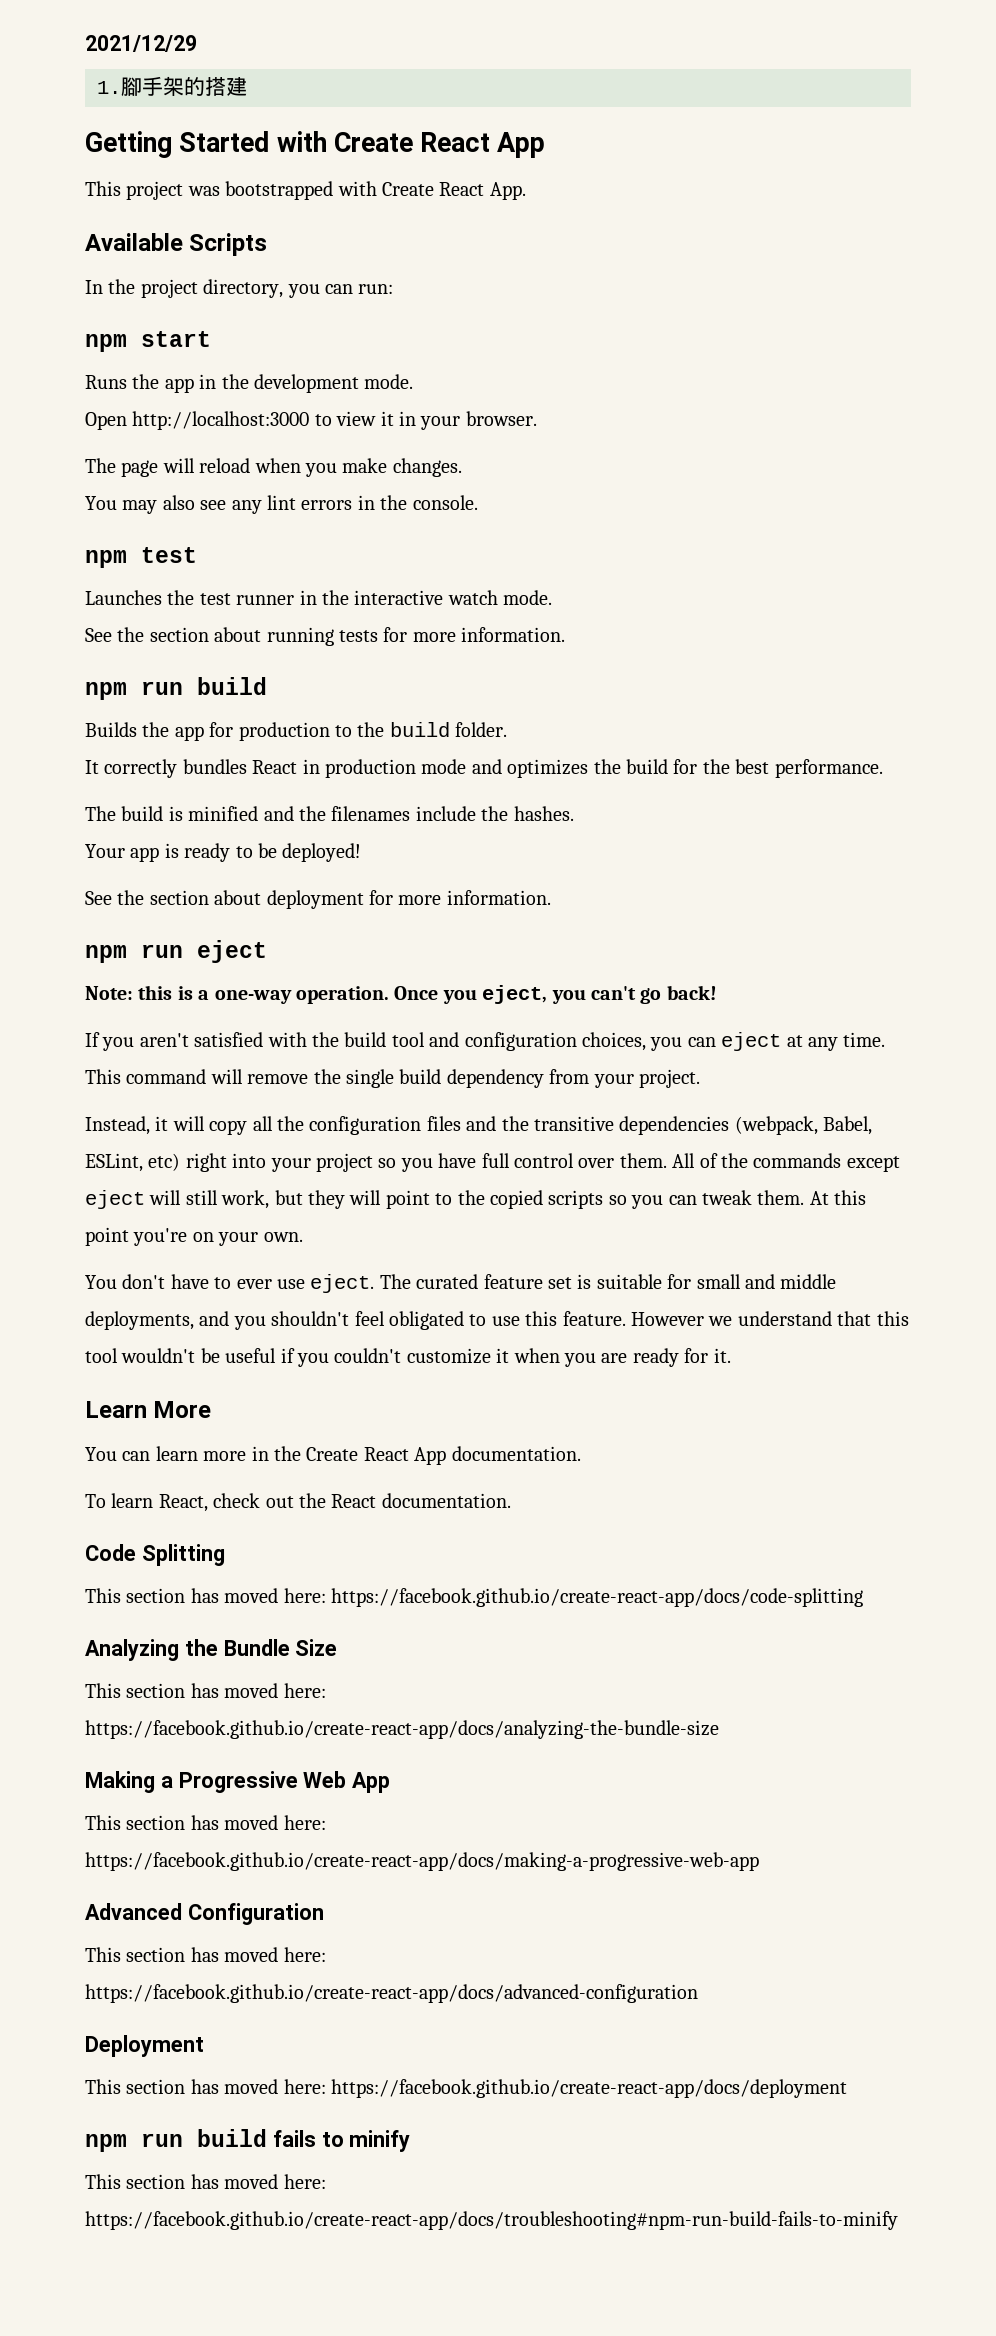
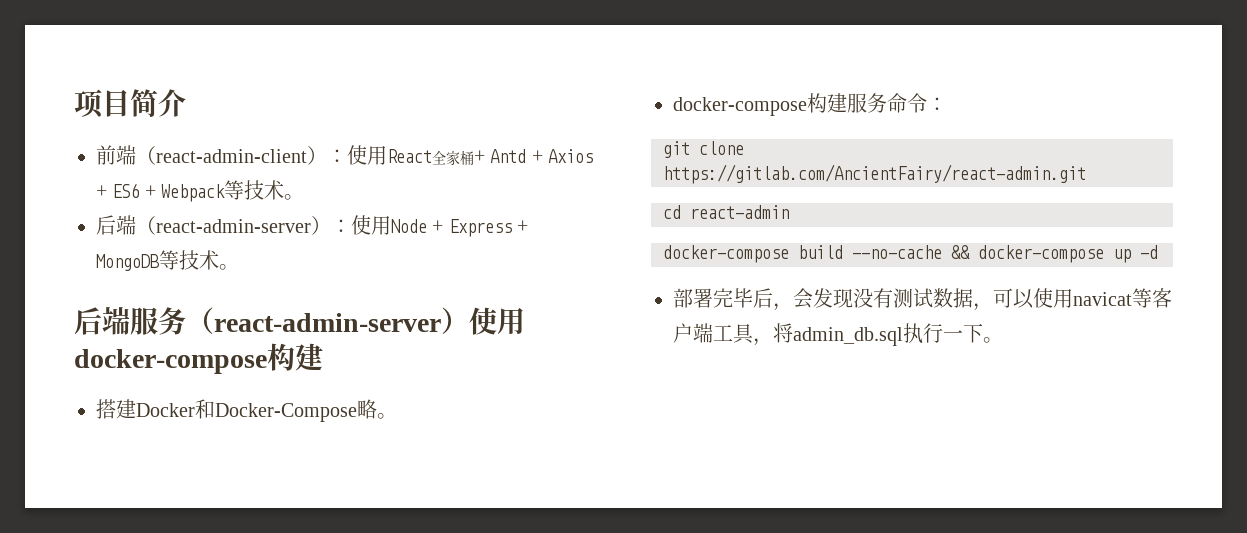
- 2021/12/29
- 1.腳手架的搭建
- Getting Started with Create React App
- This project was bootstrapped with Create React App.
- Available Scripts
- In the project directory, you can run:
- npm start
- Runs the app in the development mode.
- Open http://localhost:3000 to view it in your browser.
- The page will reload when you make changes.
- You may also see any lint errors in the console.
- npm test
- Launches the test runner in the interactive watch mode.
- See the section about running tests for more information.
- npm run build
- Builds the app for production to the build folder.
- It correctly bundles React in production mode and optimizes the build for the best performance.
- The build is minified and the filenames include the hashes.
- Your app is ready to be deployed!
- See the section about deployment for more information.
- npm run eject
- Note: this is a one-way operation. Once you eject, you can't go back!
- If you aren't satisfied with the build tool and configuration choices, you can eject at any time. This command will remove the single build dependency from your project.
- Instead, it will copy all the configuration files and the transitive dependencies (webpack, Babel, ESLint, etc) right into your project so you have full control over them. All of the commands except eject will still work, but they will point to the copied scripts so you can tweak them. At this point you're on your own.
- You don't have to ever use eject. The curated feature set is suitable for small and middle deployments, and you shouldn't feel obligated to use this feature. However we understand that this tool wouldn't be useful if you couldn't customize it when you are ready for it.
- Learn More
- You can learn more in the Create React App documentation.
- To learn React, check out the React documentation.
- Code Splitting
- This section has moved here: https://facebook.github.io/create-react-app/docs/code-splitting
- Analyzing the Bundle Size
- This section has moved here: https://facebook.github.io/create-react-app/docs/analyzing-the-bundle-size
- Making a Progressive Web App
- This section has moved here: https://facebook.github.io/create-react-app/docs/making-a-progressive-web-app
- Advanced Configuration
- This section has moved here: https://facebook.github.io/create-react-app/docs/advanced-configuration
- Deployment
- This section has moved here: https://facebook.github.io/create-react-app/docs/deployment
- npm run build fails to minify
- This section has moved here: https://facebook.github.io/create-react-app/docs/troubleshooting#npm-run-build-fails-to-minify
+ 项目简介
+ 前端（react-admin-client）：使用React全家桶+ Antd + Axios + ES6 + Webpack等技术。
+ 后端（react-admin-server）：使用Node + Express + MongoDB等技术。
+ 后端服务（react-admin-server）使用docker-compose构建
+ 搭建Docker和Docker-Compose略。
+ docker-compose构建服务命令：
+ git clone https://gitlab.com/AncientFairy/react-admin.git
+ cd react-admin
+ docker-compose build --no-cache && docker-compose up -d
+ 部署完毕后，会发现没有测试数据，可以使用navicat等客户端工具，将admin_db.sql执行一下。

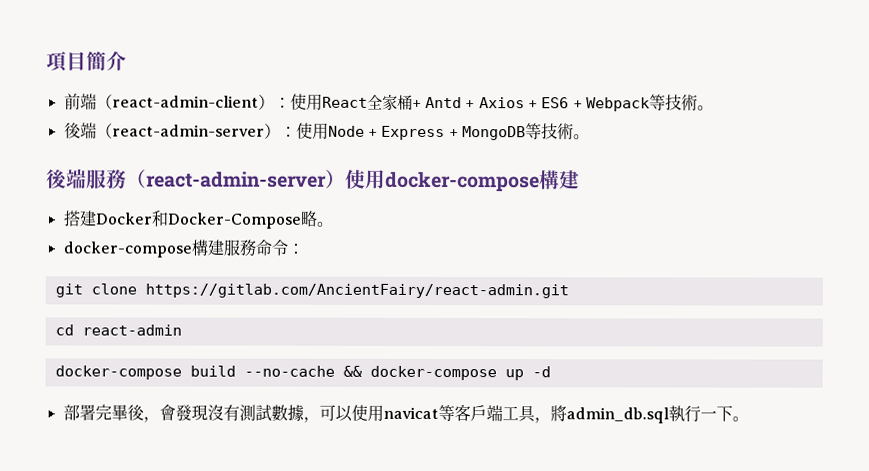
- 项目简介
+ 項目簡介
- 前端（react-admin-client）：使用React全家桶+ Antd + Axios + ES6 + Webpack等技术。
- 后端（react-admin-server）：使用Node + Express + MongoDB等技术。
- 后端服务（react-admin-server）使用docker-compose构建
+ 前端（react-admin-client）：使用React全家桶+ Antd + Axios + ES6 + Webpack等技術。
+ 後端（react-admin-server）：使用Node + Express + MongoDB等技術。
+ 後端服務（react-admin-server）使用docker-compose構建
- docker-compose构建服务命令：
+ docker-compose構建服務命令：
- 部署完毕后，会发现没有测试数据，可以使用navicat等客户端工具，将admin_db.sql执行一下。
+ 部署完畢後，會發現沒有測試數據，可以使用navicat等客戶端工具，將admin_db.sql執行一下。

